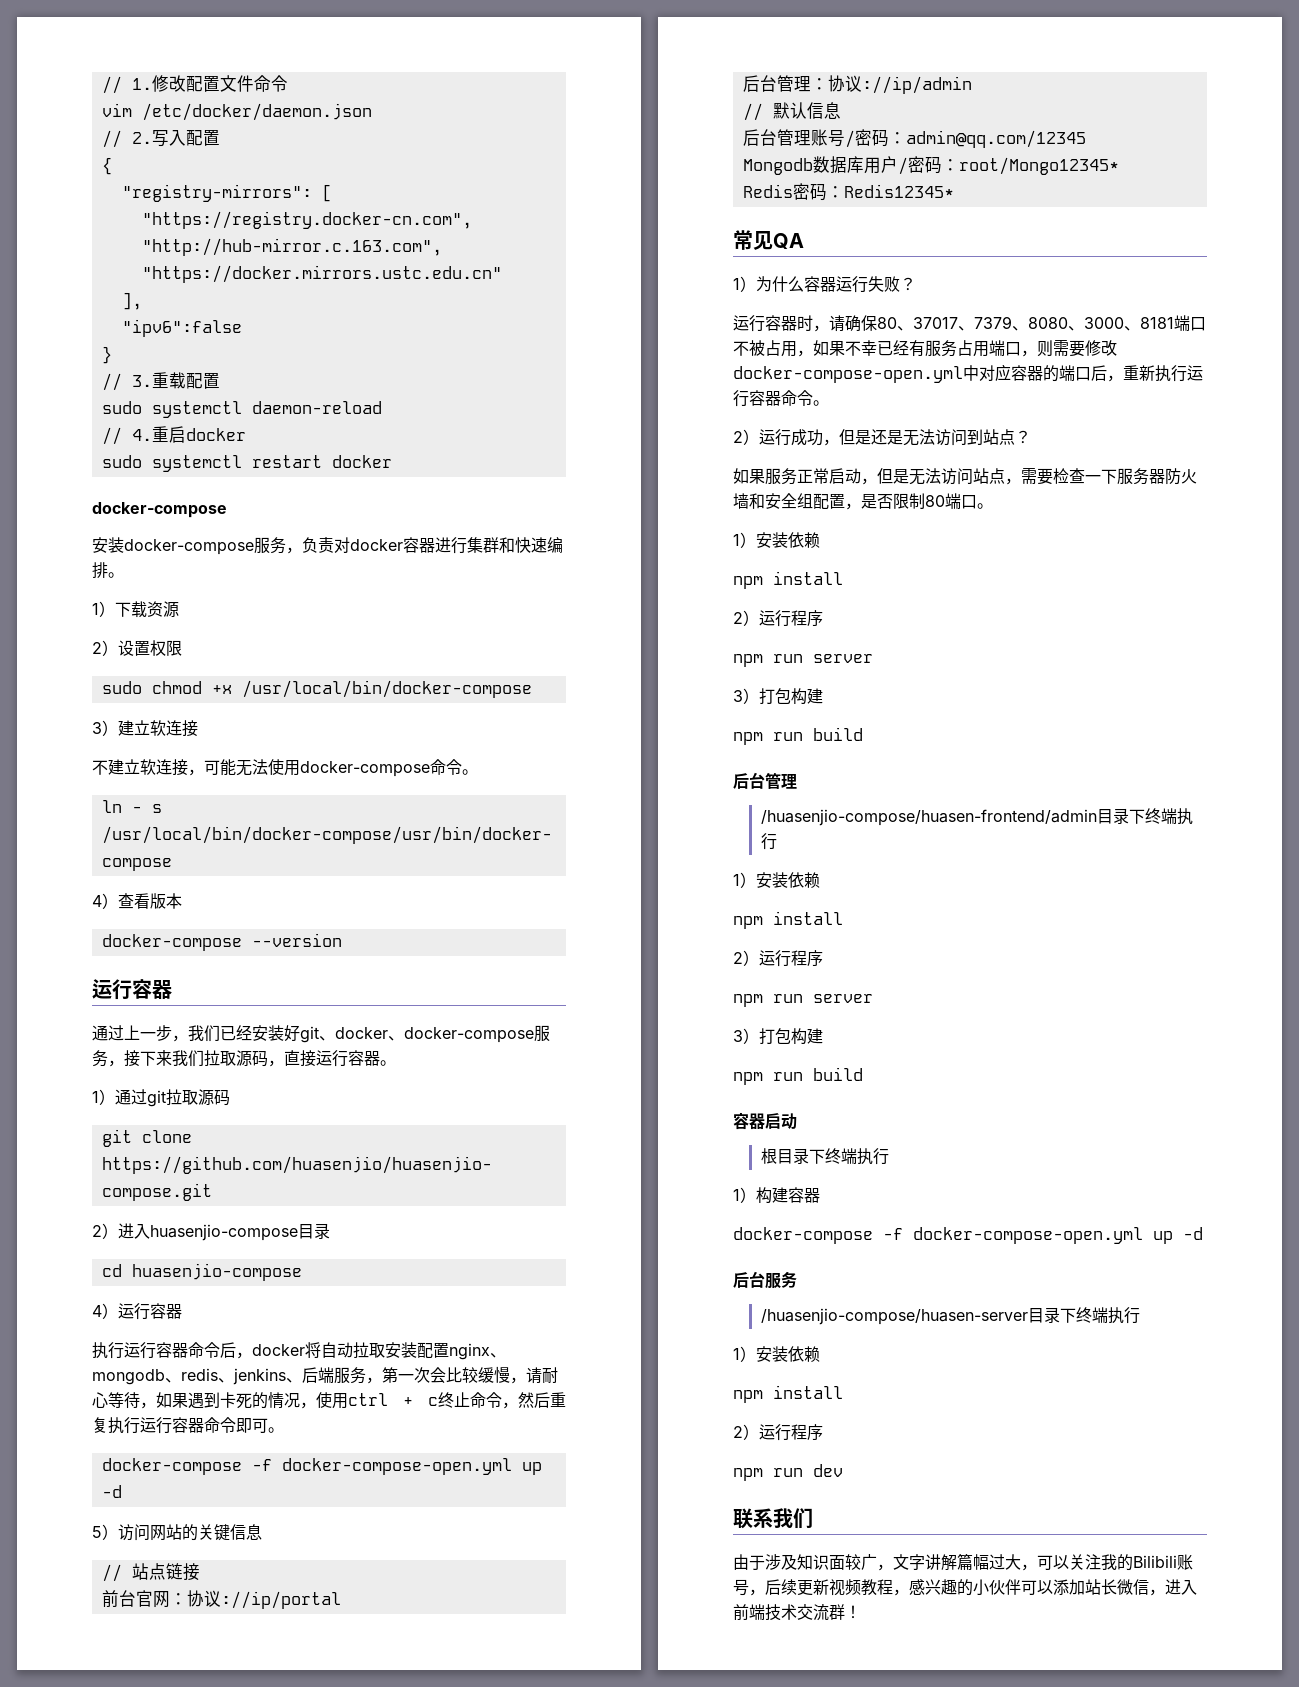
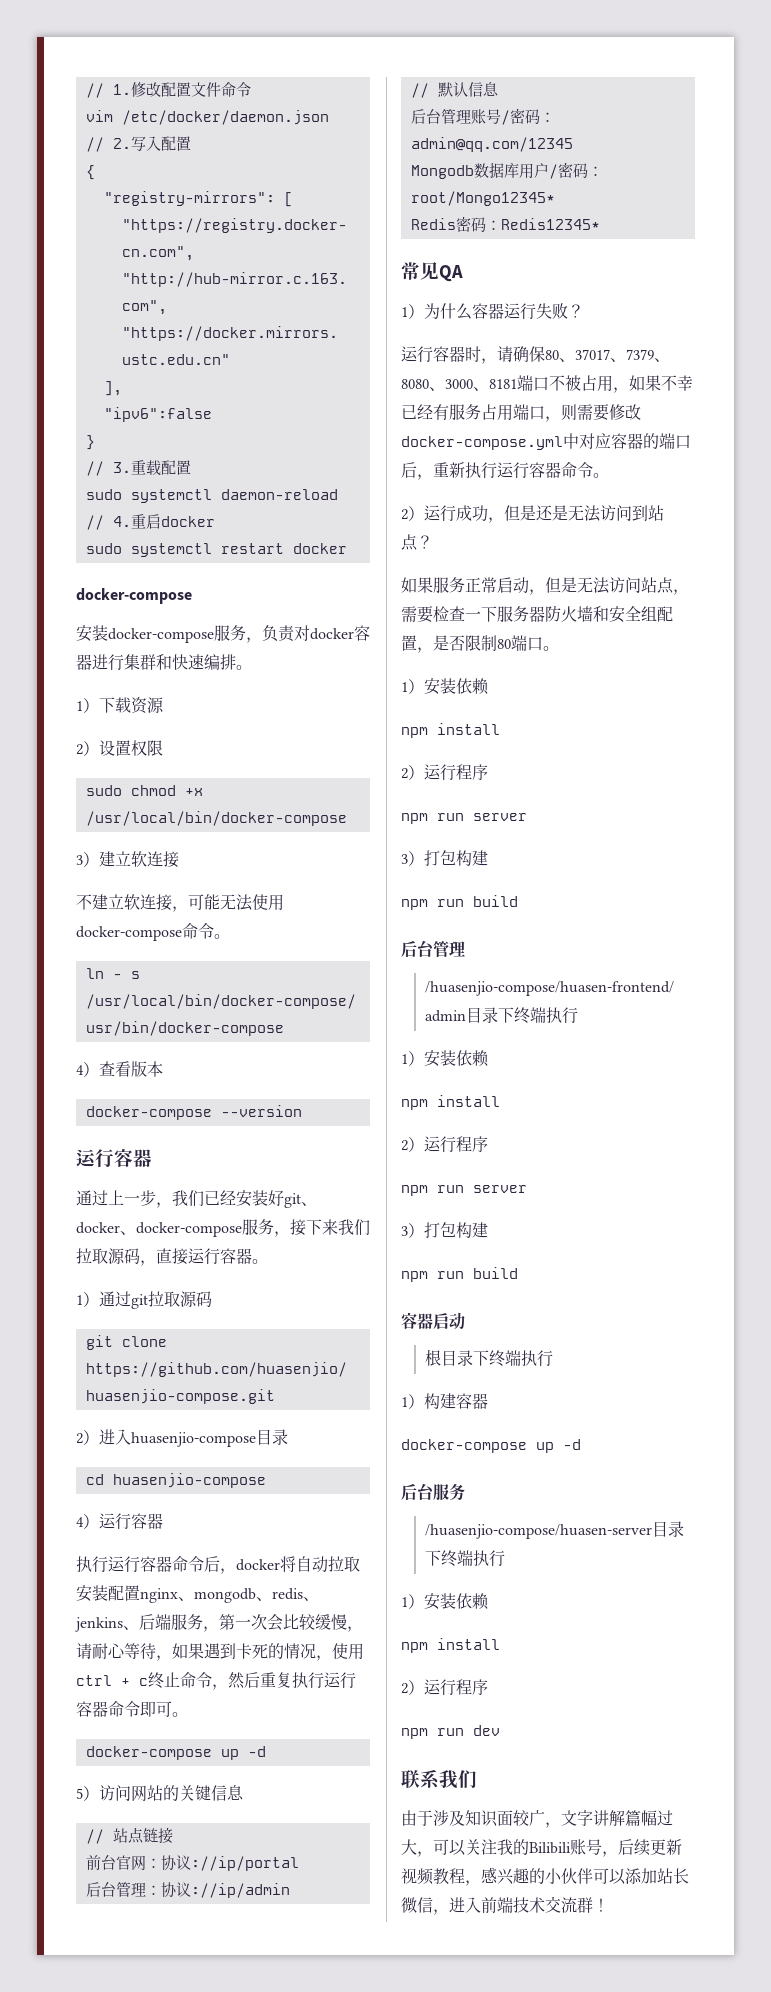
  执行运行容器命令后，docker将自动拉取安装配置nginx、mongodb、redis、jenkins、后端服务，第一次会比较缓慢，请耐心等待，如果遇到卡死的情况，使用ctrl + c终止命令，然后重复执行运行容器命令即可。
- docker-compose -f docker-compose-open.yml up -d
+ docker-compose up -d
- 运行容器时，请确保80、37017、7379、8080、3000、8181端口不被占用，如果不幸已经有服务占用端口，则需要修改docker-compose-open.yml中对应容器的端口后，重新执行运行容器命令。
+ 运行容器时，请确保80、37017、7379、8080、3000、8181端口不被占用，如果不幸已经有服务占用端口，则需要修改docker-compose.yml中对应容器的端口后，重新执行运行容器命令。
  1）构建容器
- docker-compose -f docker-compose-open.yml up -d
+ docker-compose up -d

